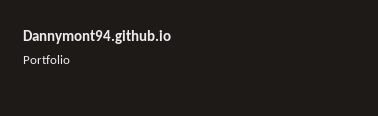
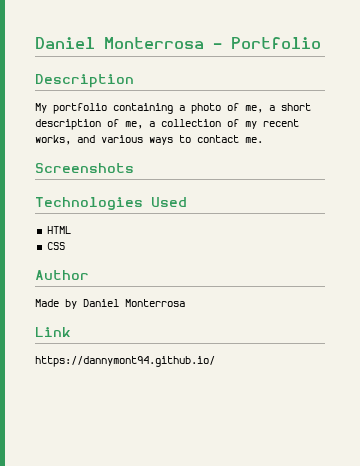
- Dannymont94.github.io
- Portfolio
+ Daniel Monterrosa - Portfolio
+ Description
+ My portfolio containing a photo of me, a short description of me, a collection of my recent works, and various ways to contact me.
+ Screenshots
+ Technologies Used
+ HTML
+ CSS
+ Author
+ Made by Daniel Monterrosa
+ Link
+ https://dannymont94.github.io/

